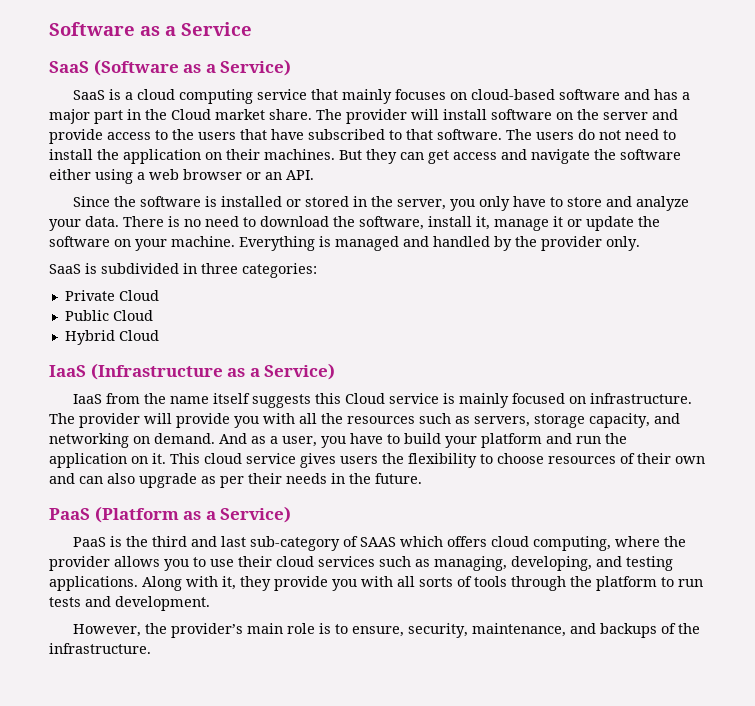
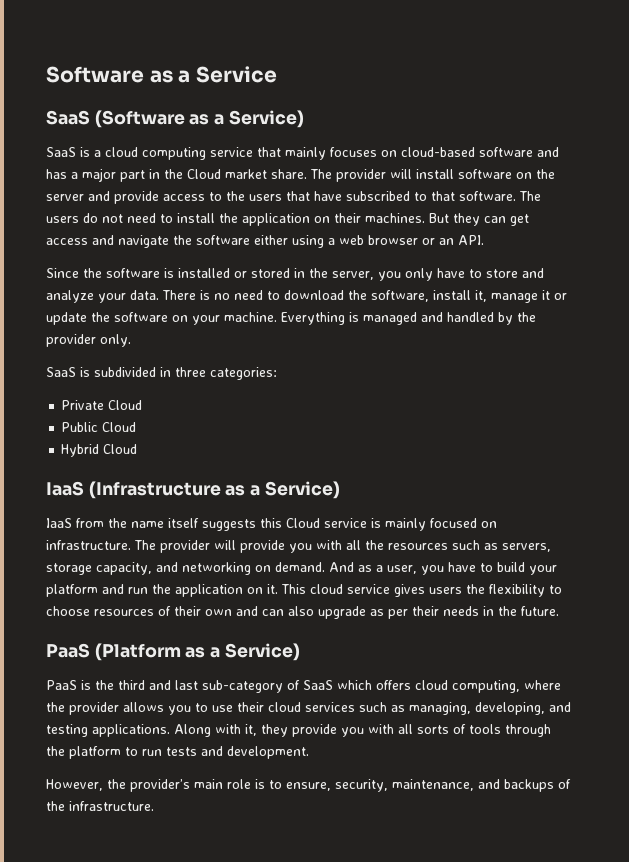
- PaaS is the third and last sub-category of SAAS which offers cloud computing, where the provider allows you to use their cloud services such as managing, developing, and testing applications.
+ PaaS is the third and last sub-category of SaaS which offers cloud computing, where the provider allows you to use their cloud services such as managing, developing, and testing applications.

